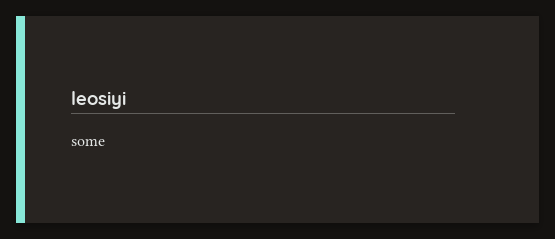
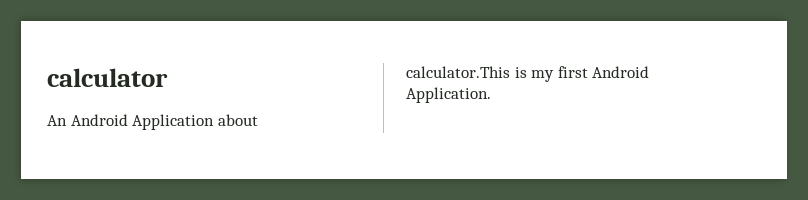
- leosiyi
- some
+ calculator
+ An Android Application about calculator.This is my first Android Application.

